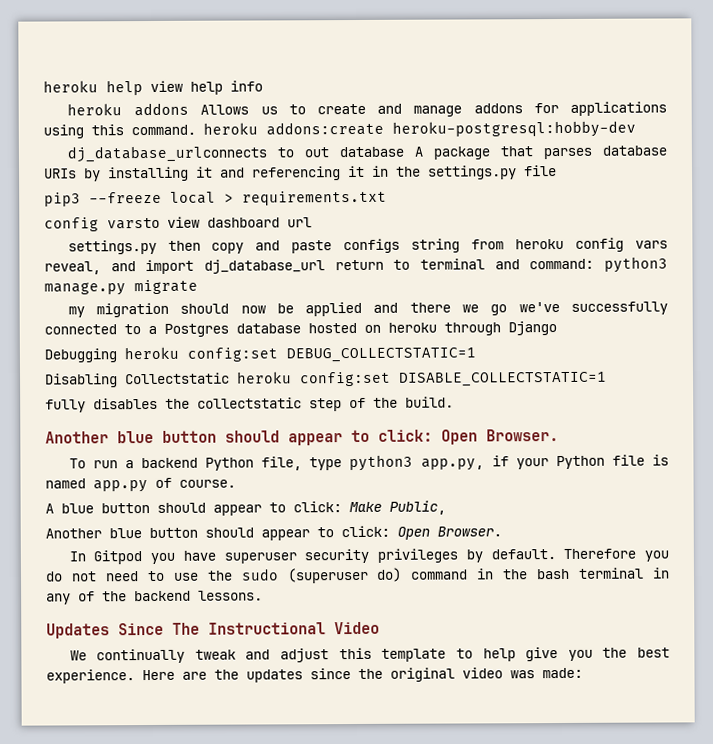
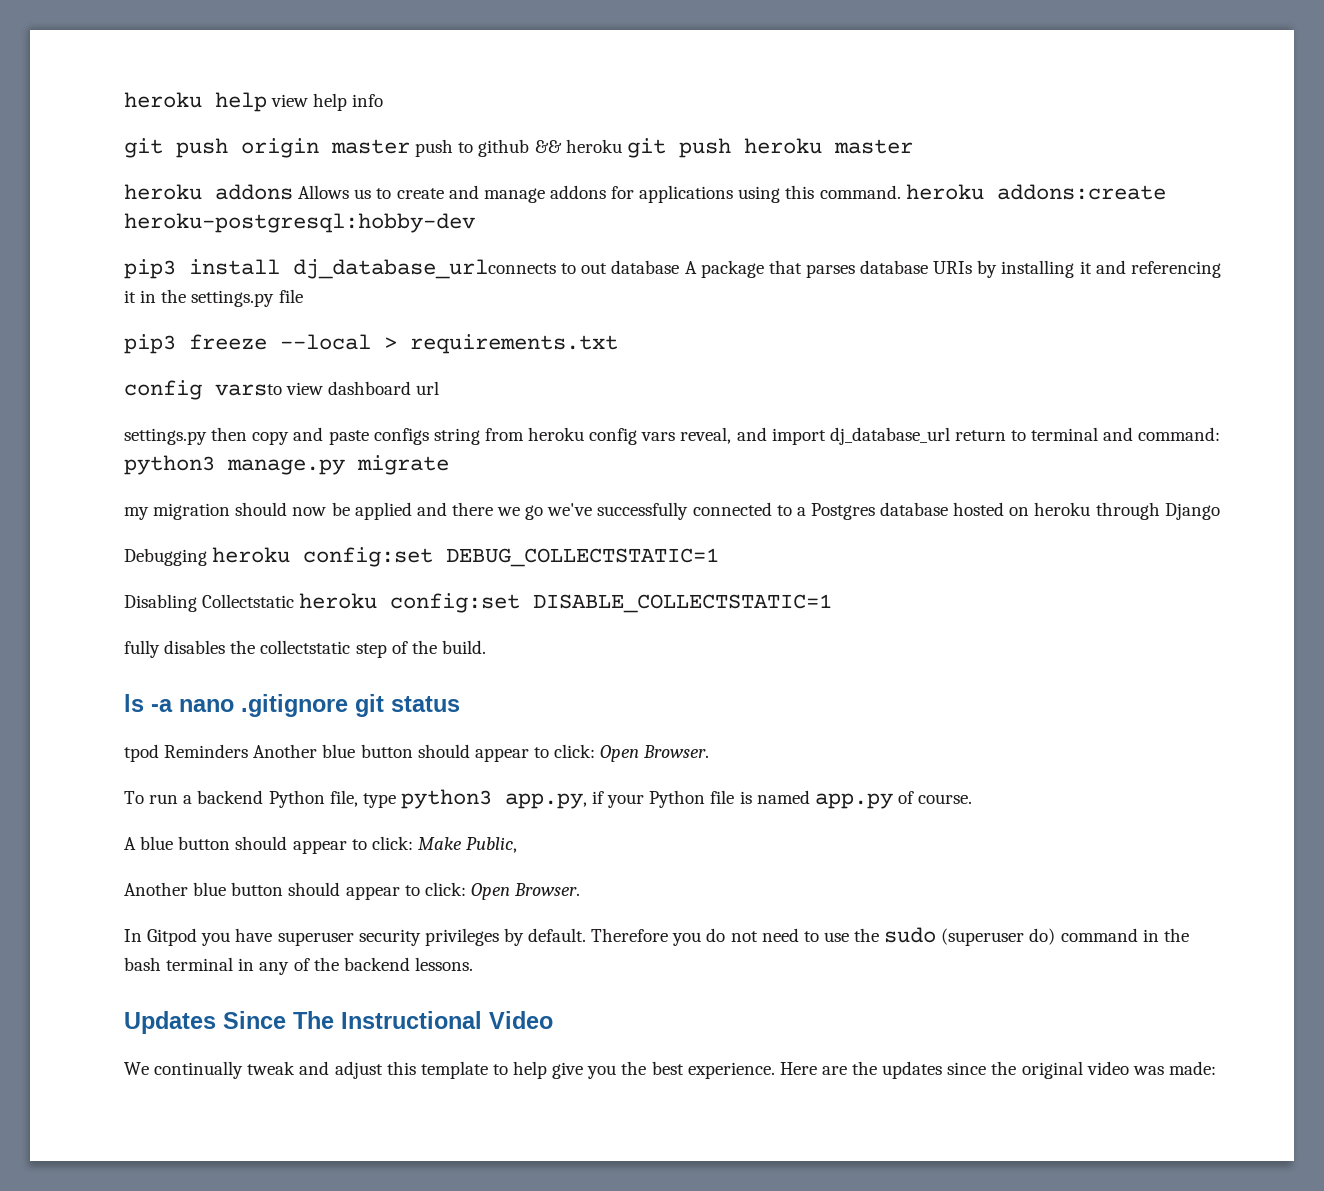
+ git push origin master push to github && heroku git push heroku master
- dj_database_urlconnects to out database A package that parses database URIs by installing it and referencing it in the settings.py file
+ pip3 install dj_database_urlconnects to out database A package that parses database URIs by installing it and referencing it in the settings.py file
- pip3 --freeze local > requirements.txt
+ pip3 freeze --local > requirements.txt
  fully disables the collectstatic step of the build.
- Another blue button should appear to click: Open Browser.
+ ls -a nano .gitignore git status
+ tpod Reminders Another blue button should appear to click: Open Browser.

